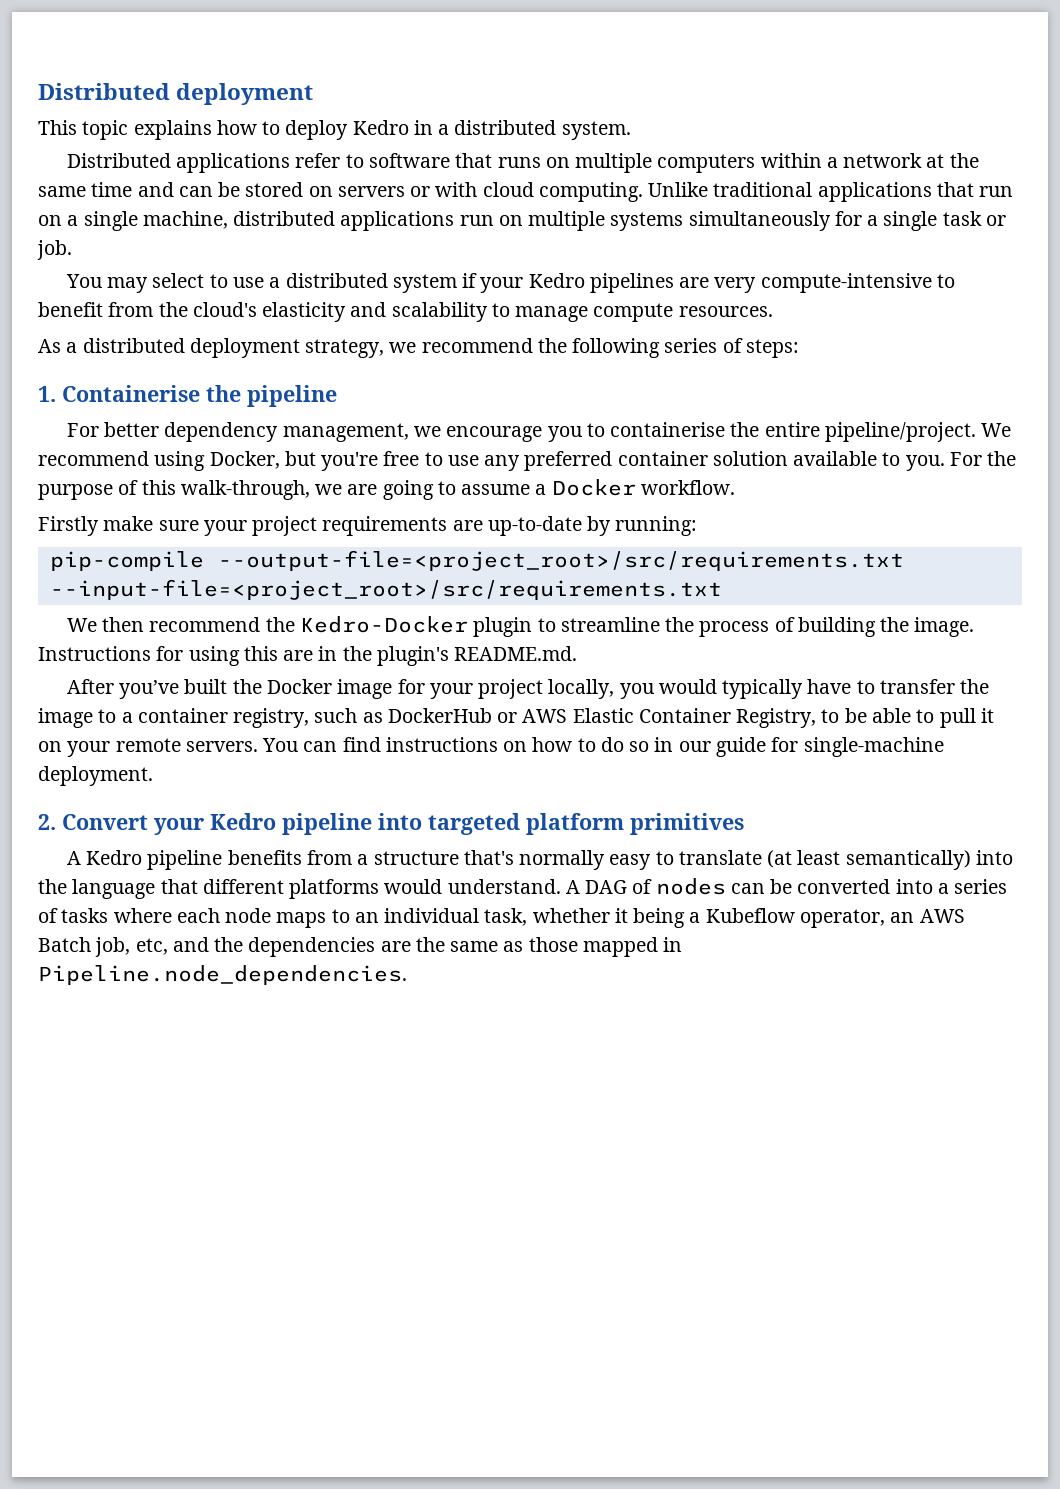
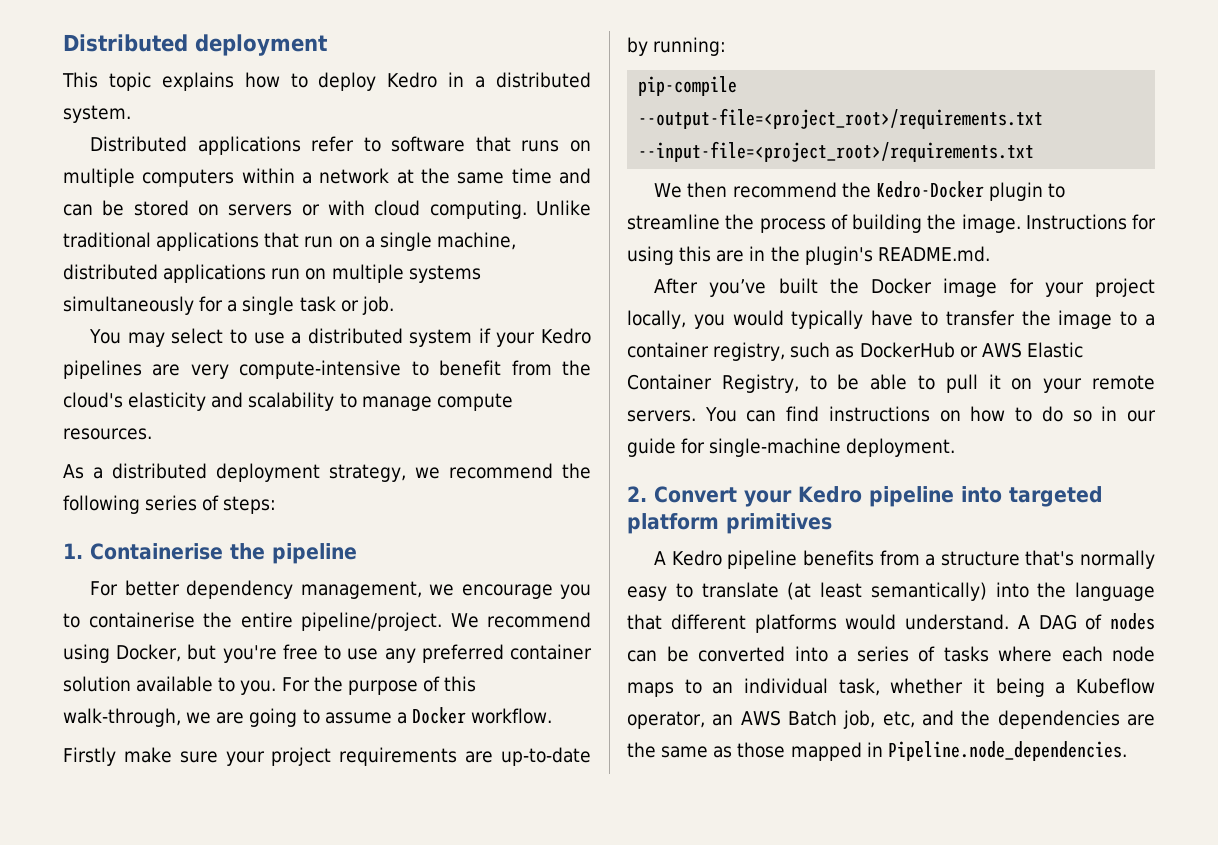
- pip-compile --output-file=<project_root>/src/requirements.txt --input-file=<project_root>/src/requirements.txt
+ pip-compile --output-file=<project_root>/requirements.txt --input-file=<project_root>/requirements.txt

